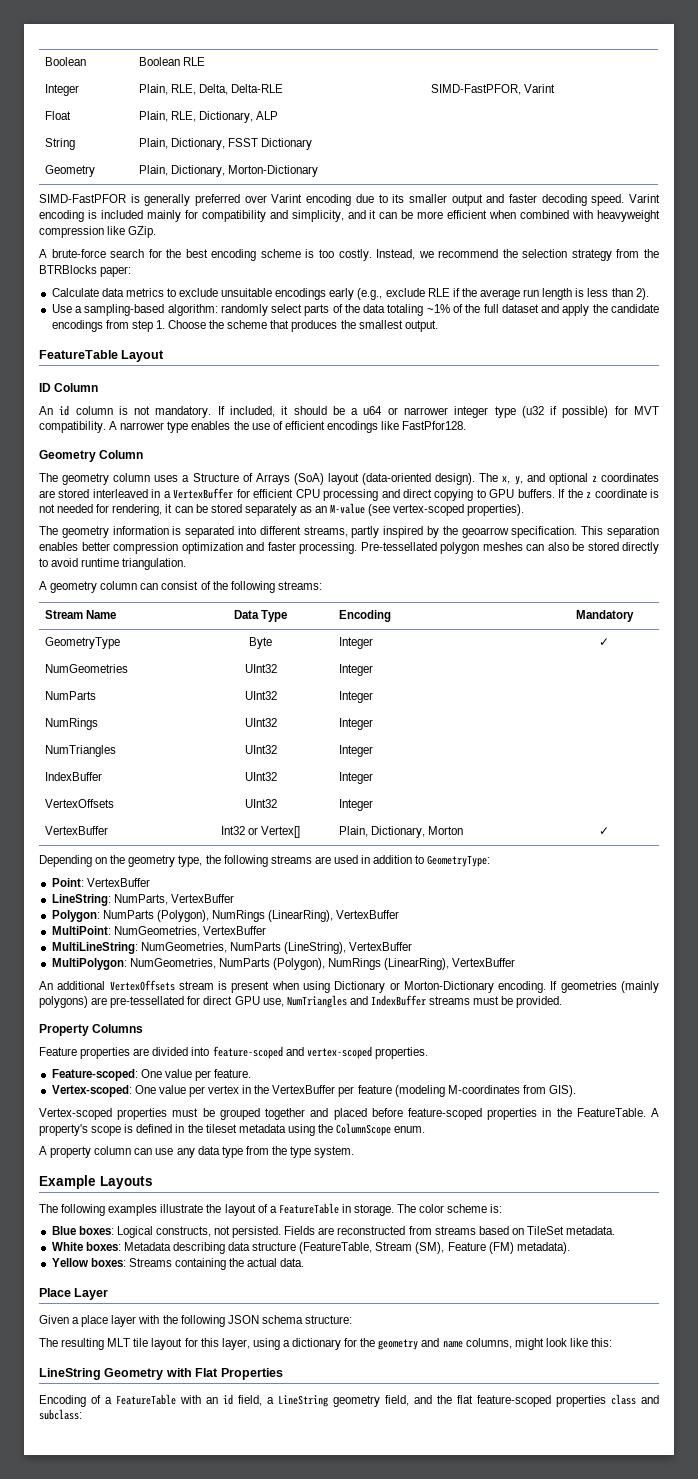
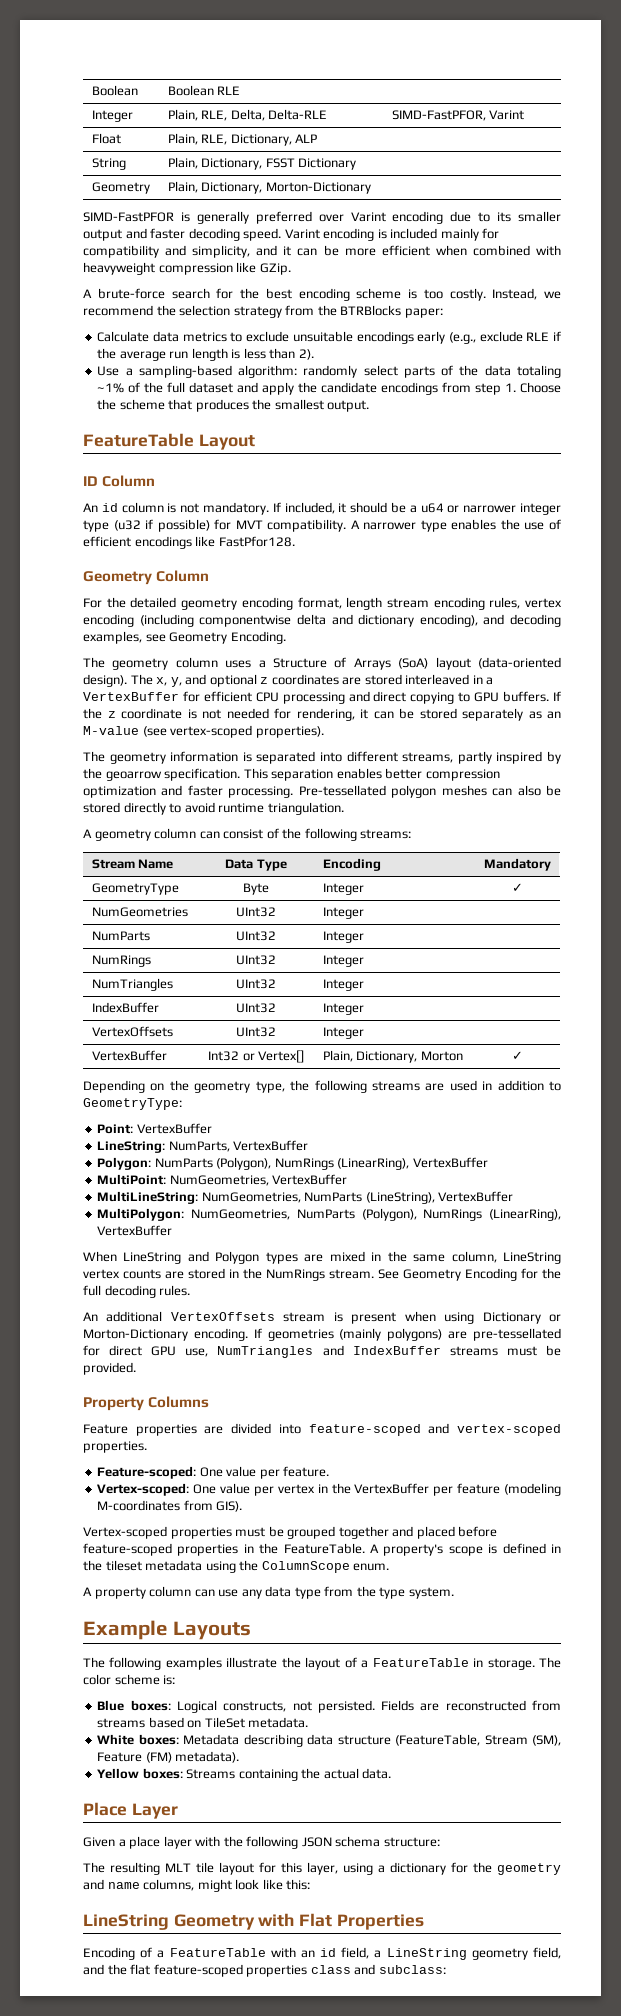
+ For the detailed geometry encoding format, length stream encoding rules, vertex encoding (including componentwise delta and dictionary encoding), and decoding examples, see Geometry Encoding.
+ When LineString and Polygon types are mixed in the same column, LineString vertex counts are stored in the NumRings stream. See Geometry Encoding for the full decoding rules.

